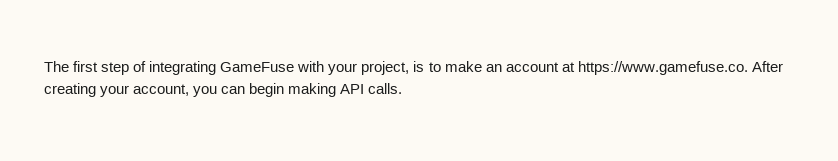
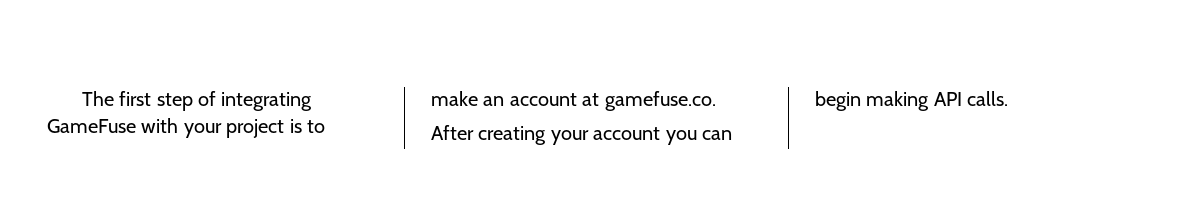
- The first step of integrating GameFuse with your project, is to make an account at https://www.gamefuse.co. After creating your account, you can begin making API calls.
+ The first step of integrating GameFuse with your project is to make an account at gamefuse.co.
+ After creating your account you can begin making API calls.

